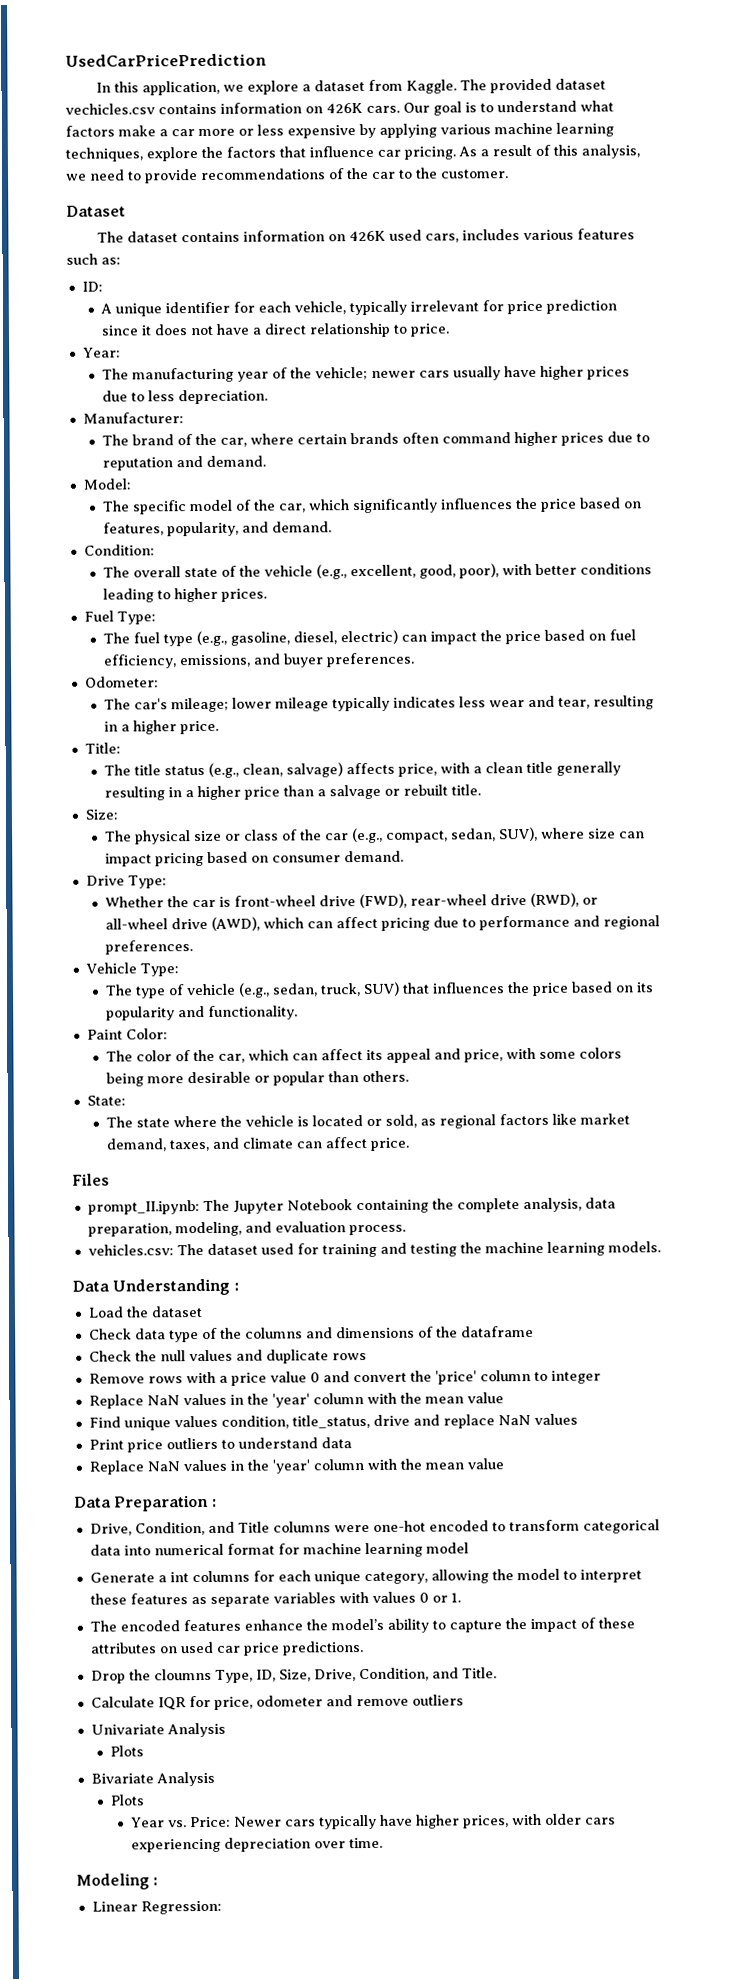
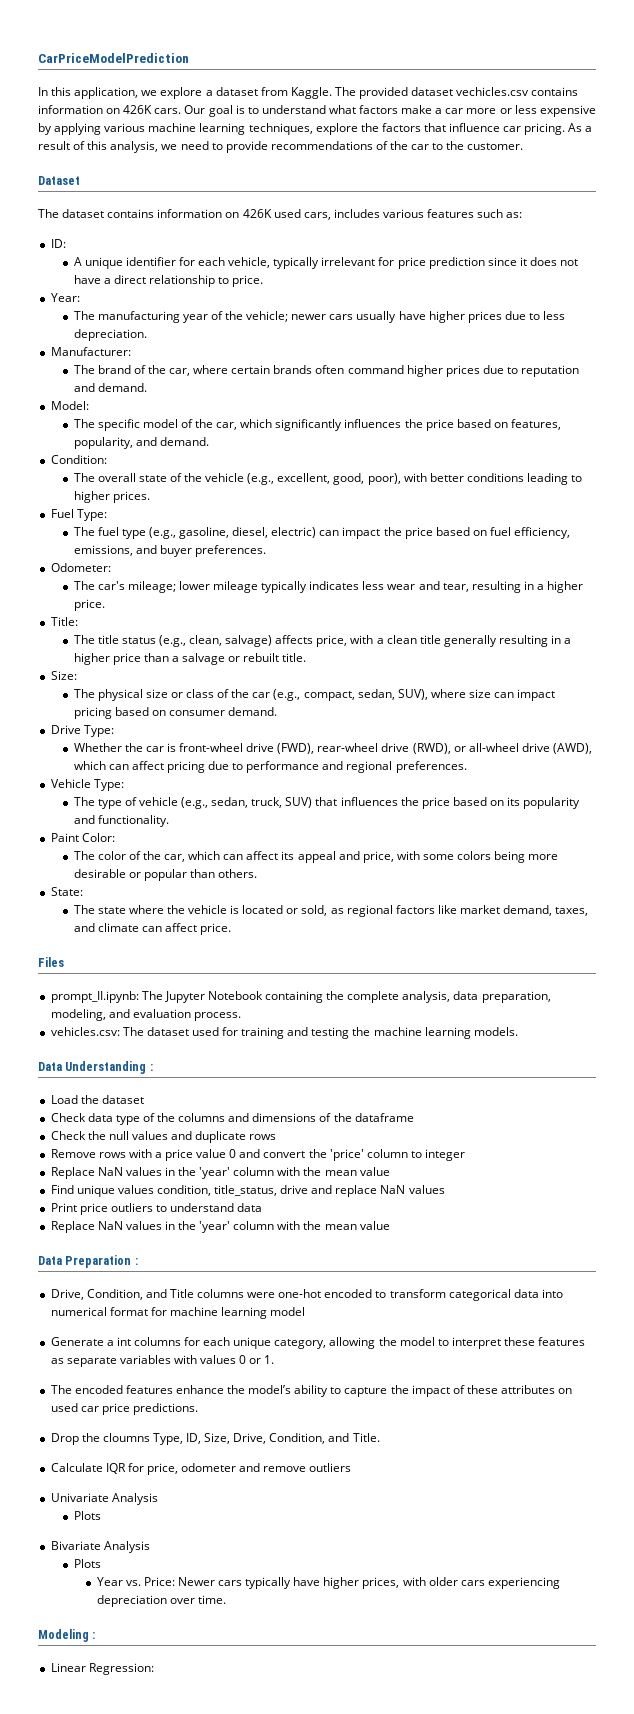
- UsedCarPricePrediction
+ CarPriceModelPrediction

